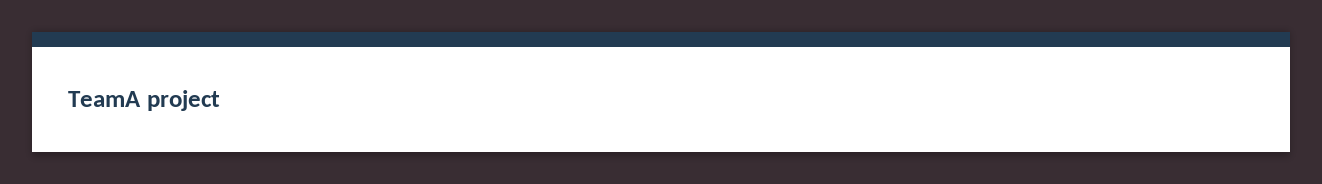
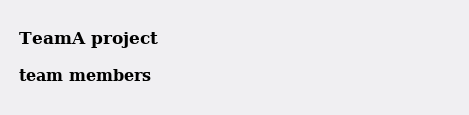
+ team members

